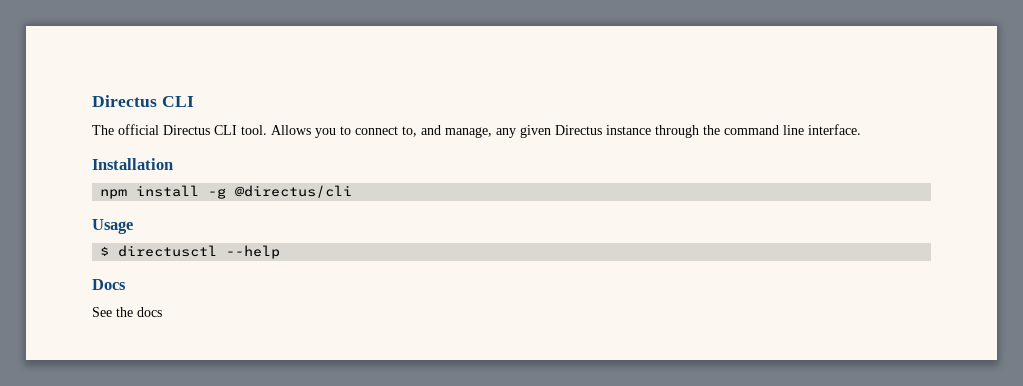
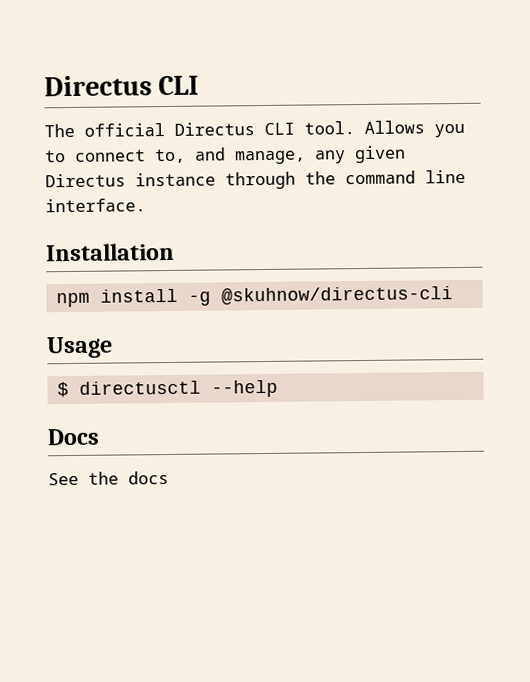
- npm install -g @directus/cli
+ npm install -g @skuhnow/directus-cli

